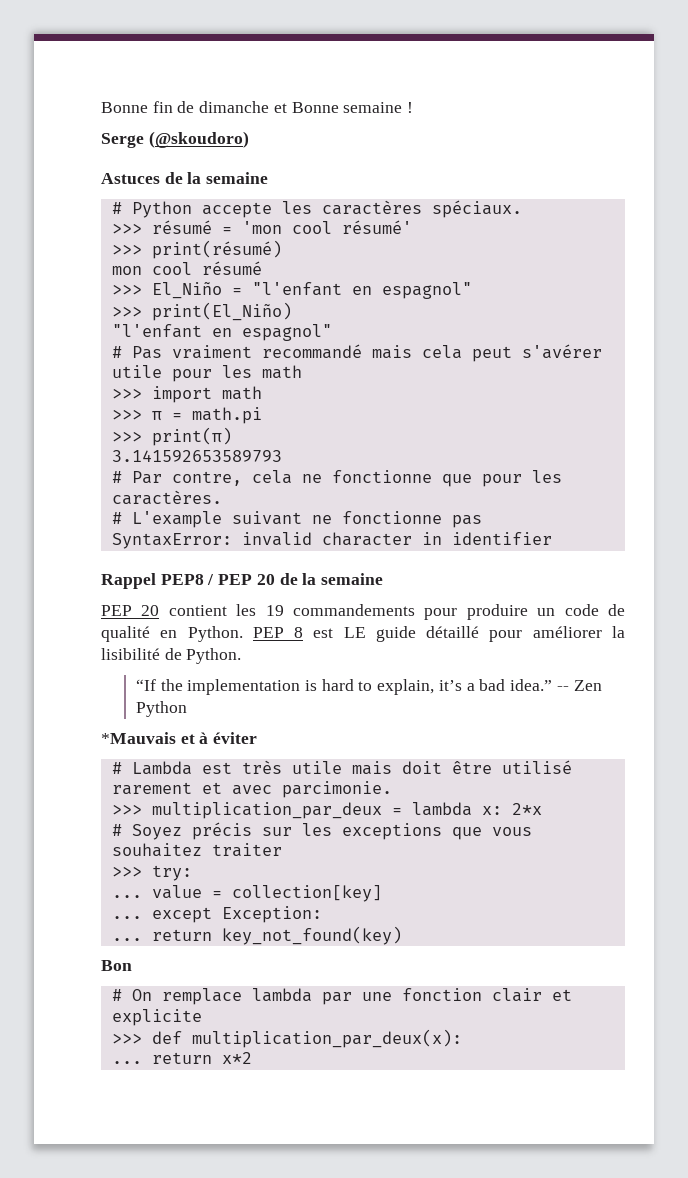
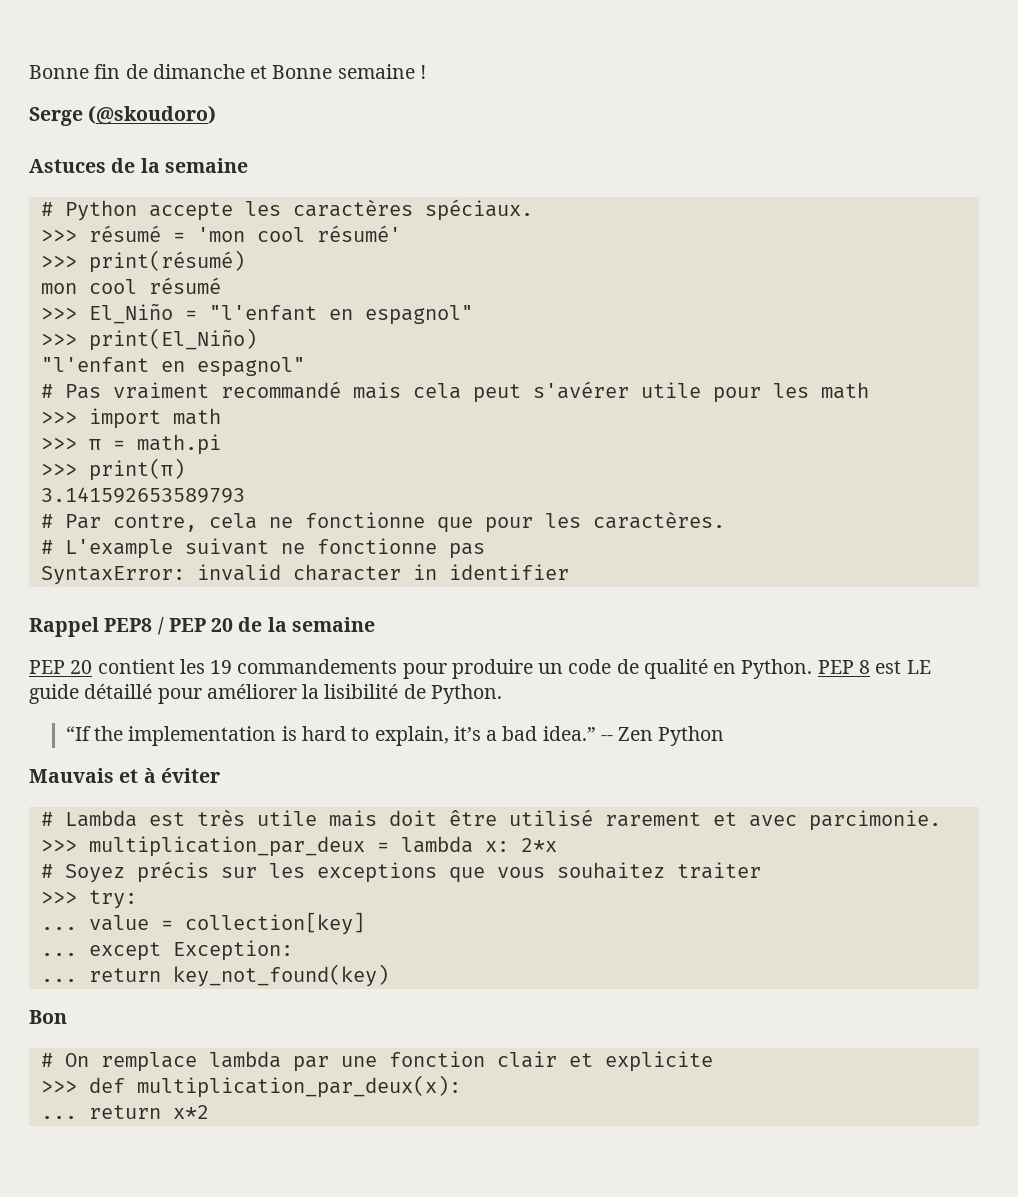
- *Mauvais et à éviter
+ Mauvais et à éviter

